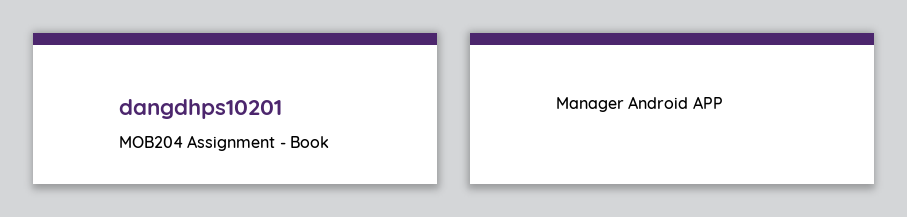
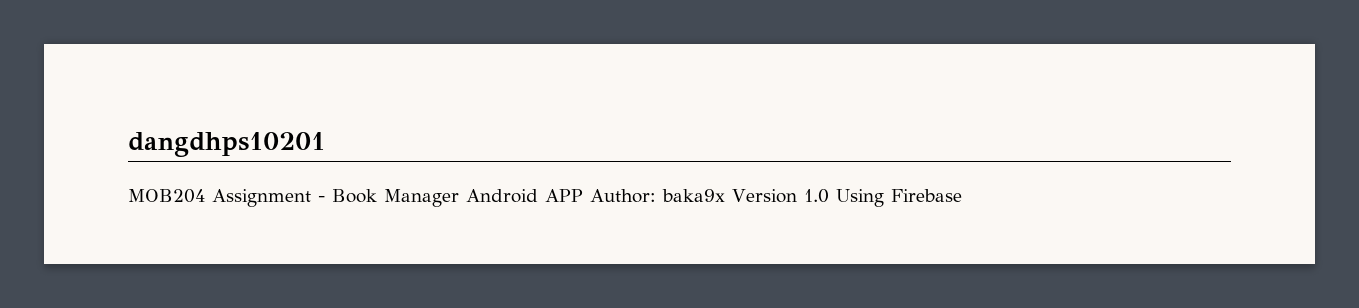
- MOB204 Assignment - Book Manager Android APP
+ MOB204 Assignment - Book Manager Android APP Author: baka9x Version 1.0 Using Firebase

